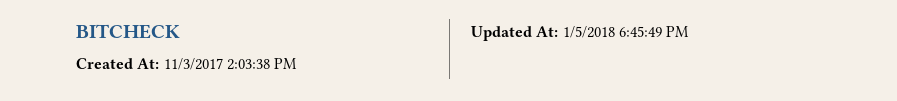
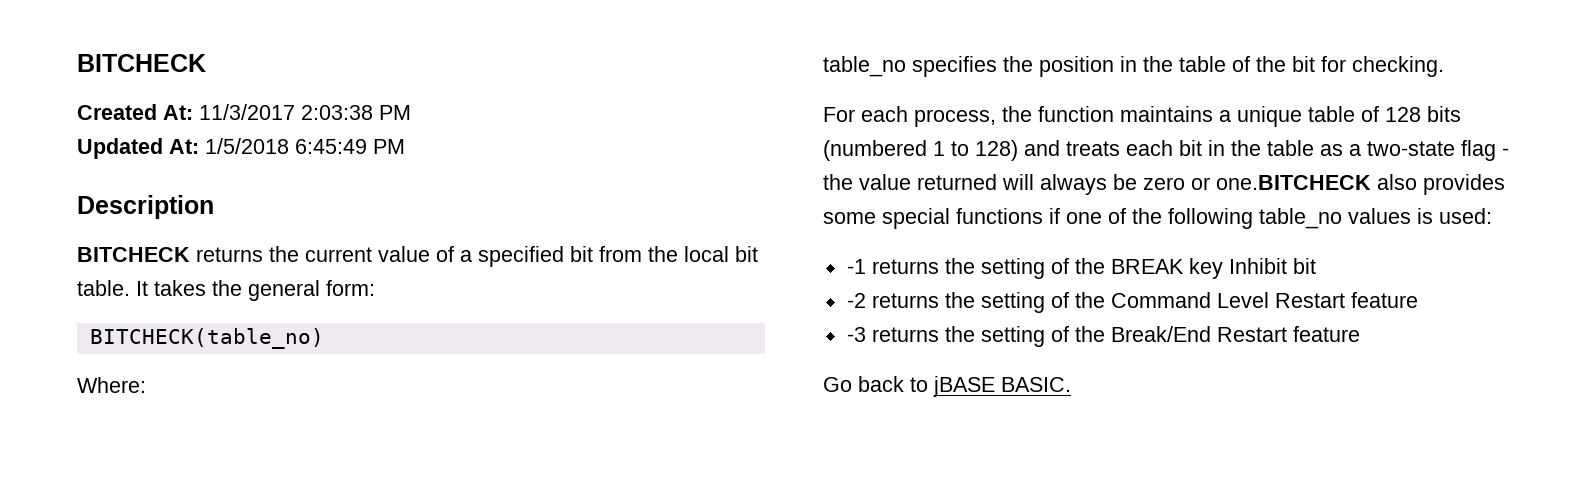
+ Description
+ BITCHECK returns the current value of a specified bit from the local bit table. It takes the general form:
+ BITCHECK(table_no)
+ Where:
+ table_no specifies the position in the table of the bit for checking.
+ For each process, the function maintains a unique table of 128 bits (numbered 1 to 128) and treats each bit in the table as a two-state flag - the value returned will always be zero or one.BITCHECK also provides some special functions if one of the following table_no values is used:
+ -1 returns the setting of the BREAK key Inhibit bit
+ -2 returns the setting of the Command Level Restart feature
+ -3 returns the setting of the Break/End Restart feature
+ Go back to jBASE BASIC.

